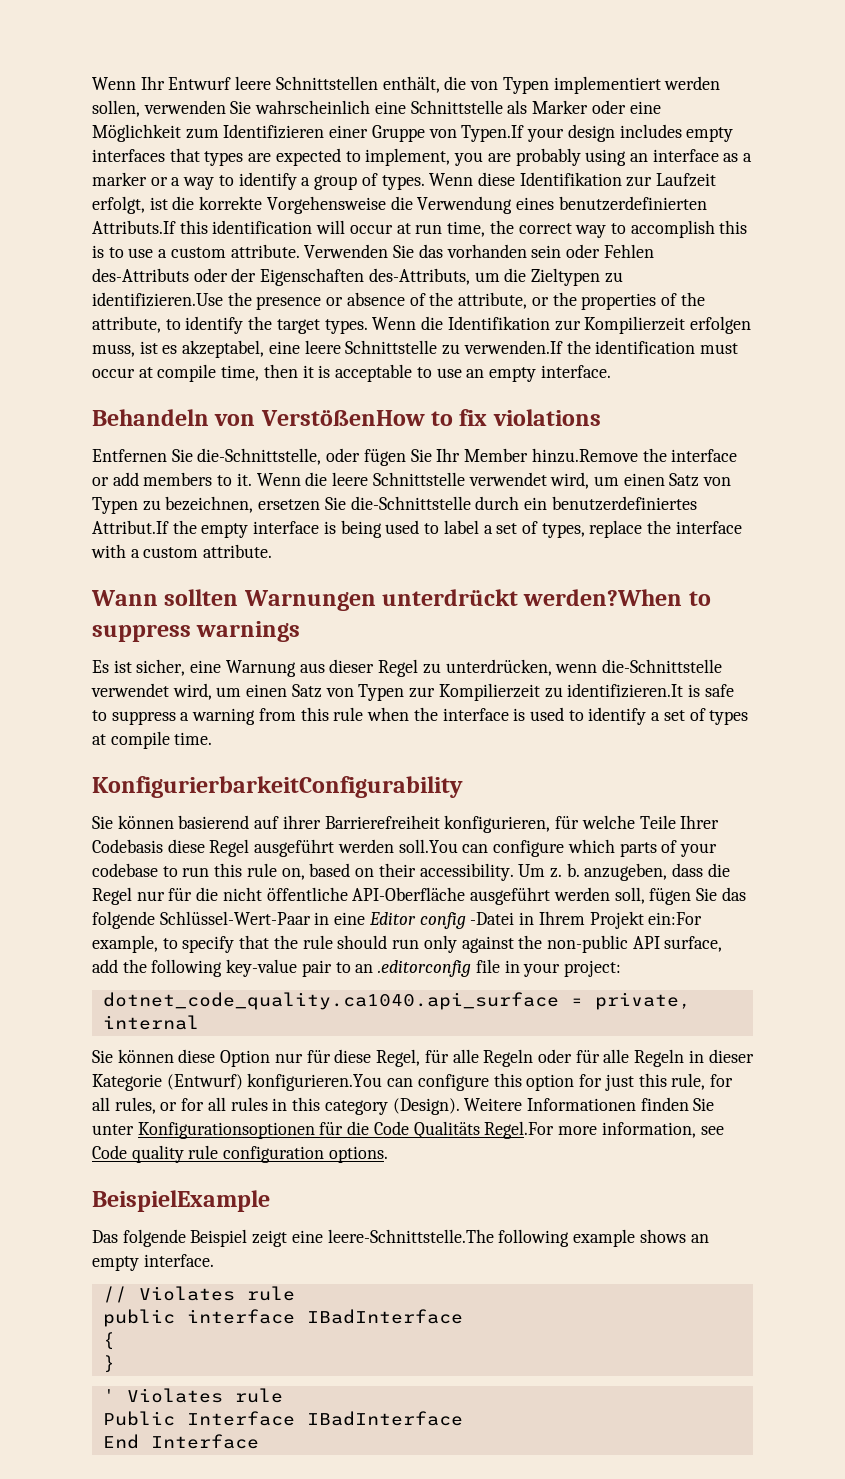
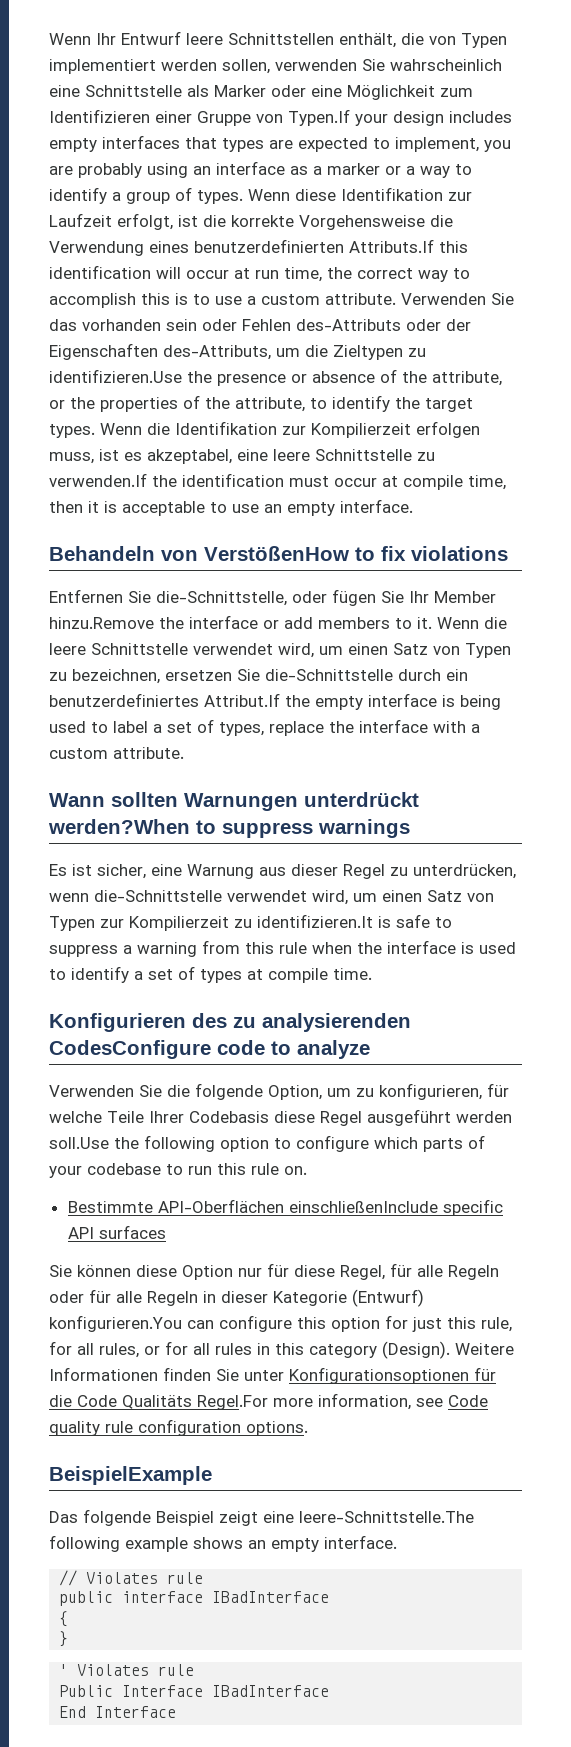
- KonfigurierbarkeitConfigurability
- Sie können basierend auf ihrer Barrierefreiheit konfigurieren, für welche Teile Ihrer Codebasis diese Regel ausgeführt werden soll.You can configure which parts of your codebase to run this rule on, based on their accessibility. Um z. b. anzugeben, dass die Regel nur für die nicht öffentliche API-Oberfläche ausgeführt werden soll, fügen Sie das folgende Schlüssel-Wert-Paar in eine Editor config -Datei in Ihrem Projekt ein:For example, to specify that the rule should run only against the non-public API surface, add the following key-value pair to an .editorconfig file in your project:
- dotnet_code_quality.ca1040.api_surface = private, internal
+ Konfigurieren des zu analysierenden CodesConfigure code to analyze
+ Verwenden Sie die folgende Option, um zu konfigurieren, für welche Teile Ihrer Codebasis diese Regel ausgeführt werden soll.Use the following option to configure which parts of your codebase to run this rule on.
+ Bestimmte API-Oberflächen einschließenInclude specific API surfaces

